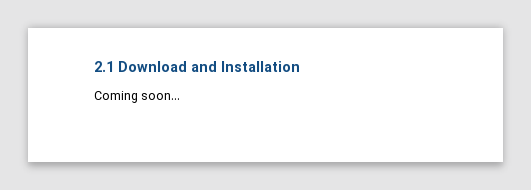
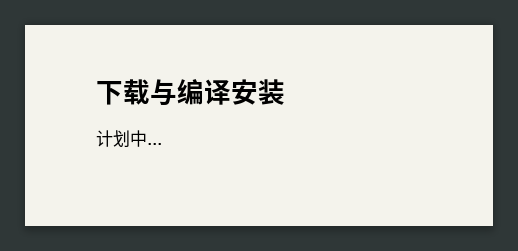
- 2.1 Download and Installation
- Coming soon...
+ 下载与编译安装
+ 计划中...

